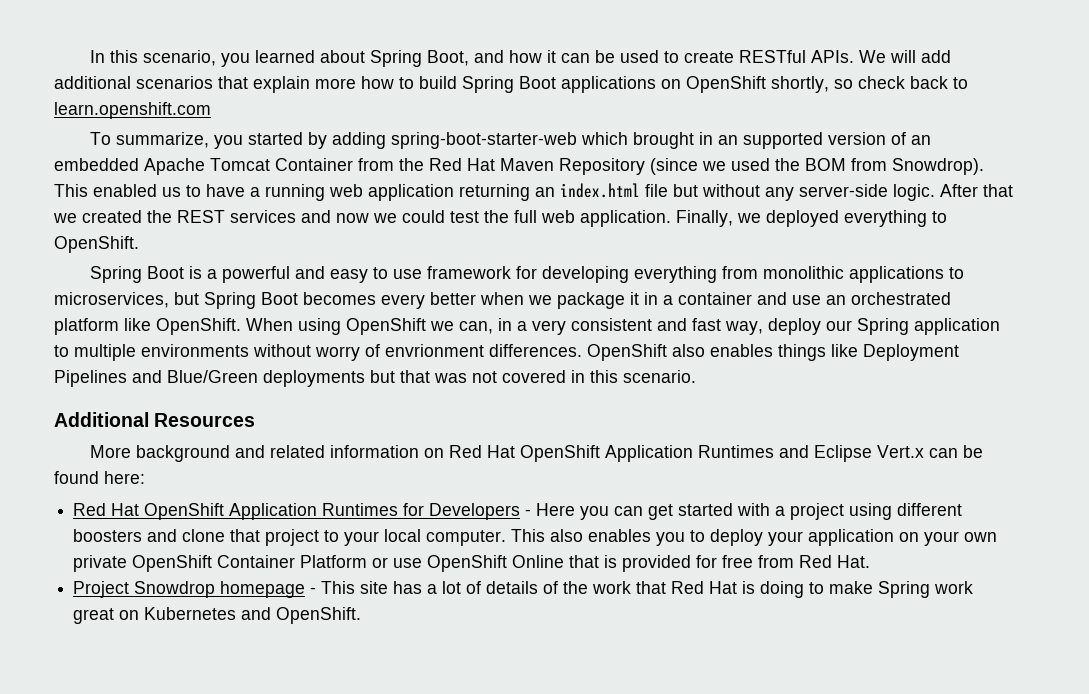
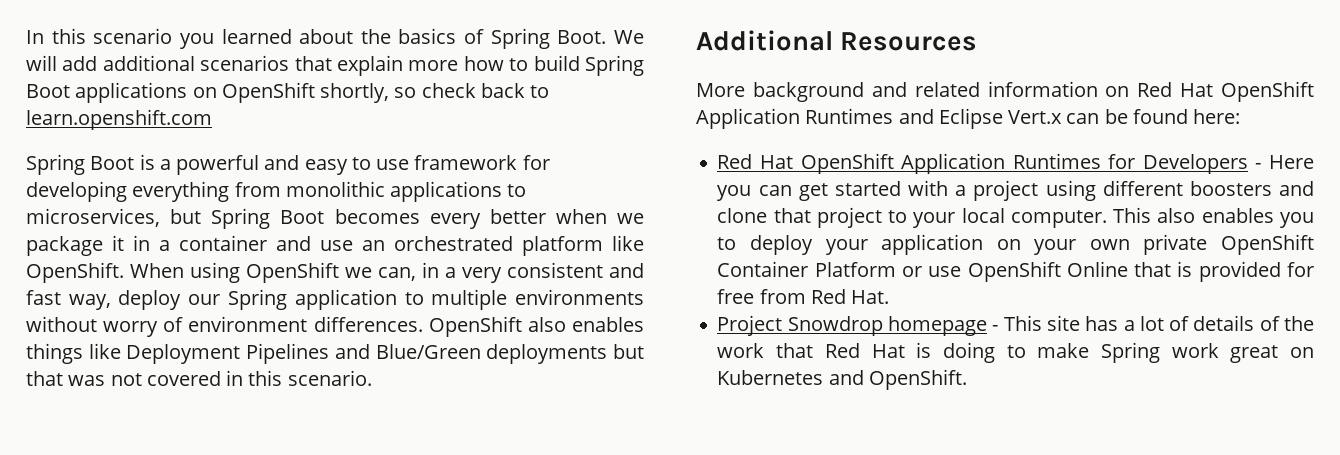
- In this scenario, you learned about Spring Boot, and how it can be used to create RESTful APIs.
+ In this scenario you learned about the basics of Spring Boot.
- To summarize, you started by adding spring-boot-starter-web which brought in an supported version of an embedded Apache Tomcat Container from the Red Hat Maven Repository (since we used the BOM from Snowdrop). This enabled us to have a running web application returning an index.html file but without any server-side logic. After that we created the REST services and now we could test the full web application. Finally, we deployed everything to OpenShift.
- When using OpenShift we can, in a very consistent and fast way, deploy our Spring application to multiple environments without worry of envrionment differences.
+ When using OpenShift we can, in a very consistent and fast way, deploy our Spring application to multiple environments without worry of environment differences.

